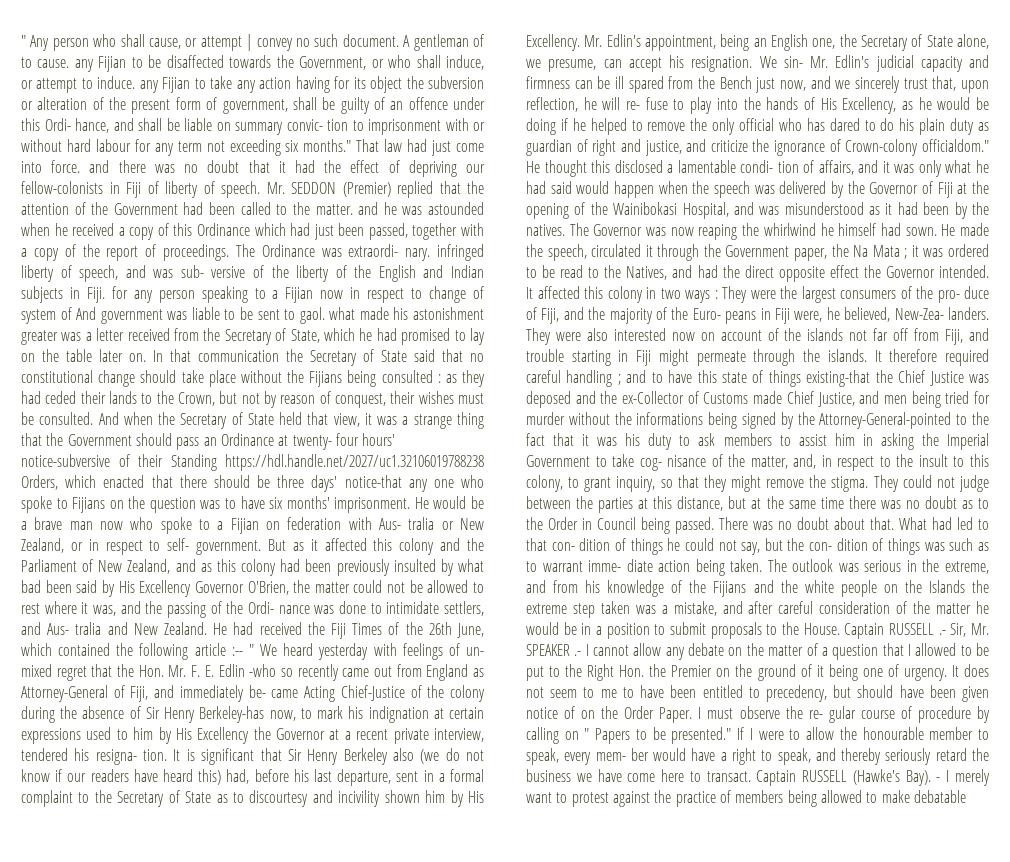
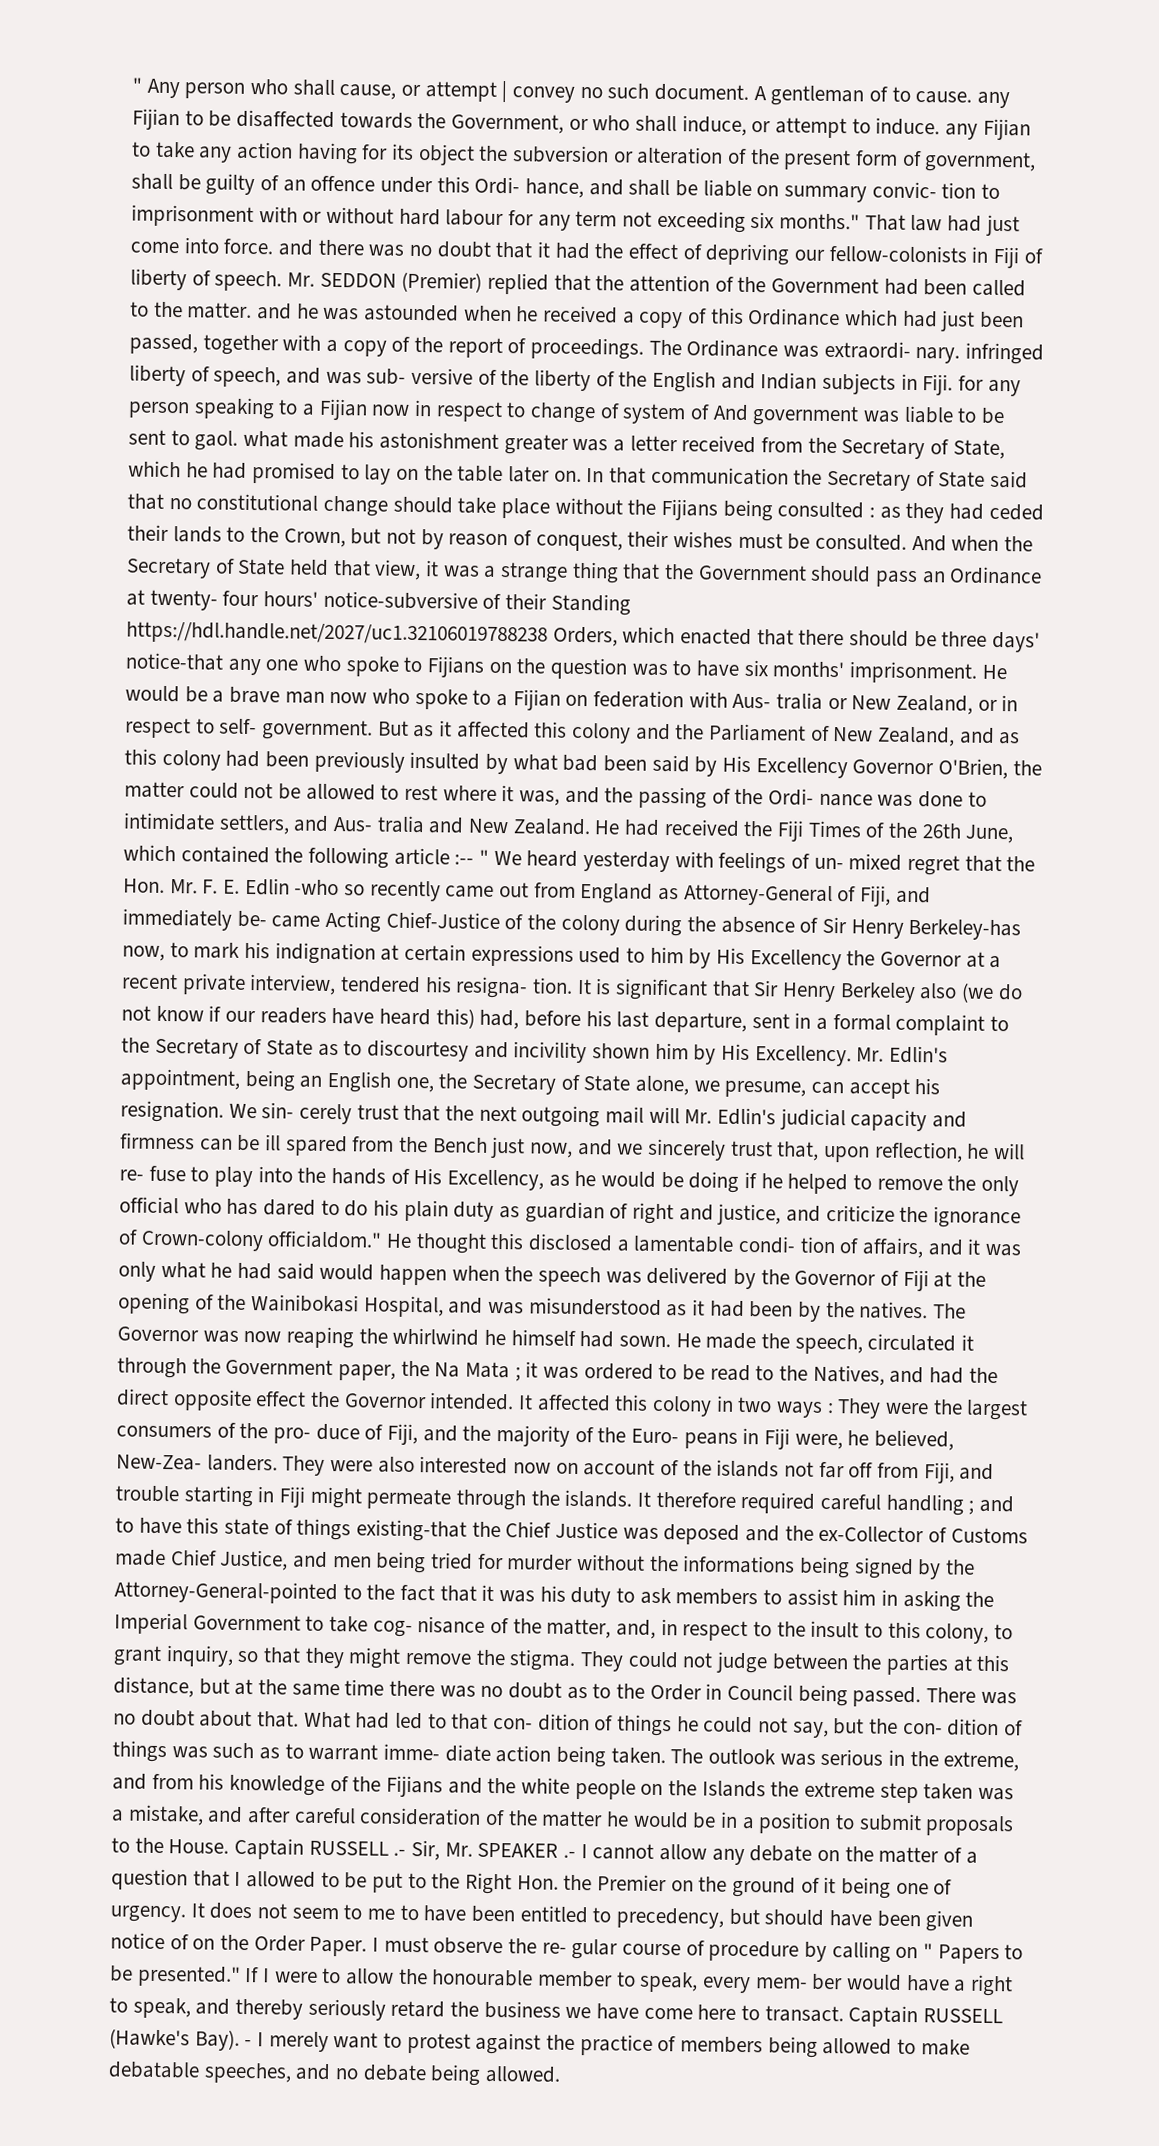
- We sin- Mr. Edlin's judicial capacity and firmness can be ill spared from the Bench just now, and we sincerely trust that, upon reflection, he will re- fuse to play into the hands of His Excellency, as he would be doing if he helped to remove the only official who has dared to do his plain duty as guardian of right and justice, and criticize the ignorance of Crown-colony officialdom."
+ We sin- cerely trust that the next outgoing mail will Mr. Edlin's judicial capacity and firmness can be ill spared from the Bench just now, and we sincerely trust that, upon reflection, he will re- fuse to play into the hands of His Excellency, as he would be doing if he helped to remove the only official who has dared to do his plain duty as guardian of right and justice, and criticize the ignorance of Crown-colony officialdom."
- - I merely want to protest against the practice of members being allowed to make debatable
+ - I merely want to protest against the practice of members being allowed to make debatable speeches, and no debate being allowed.

